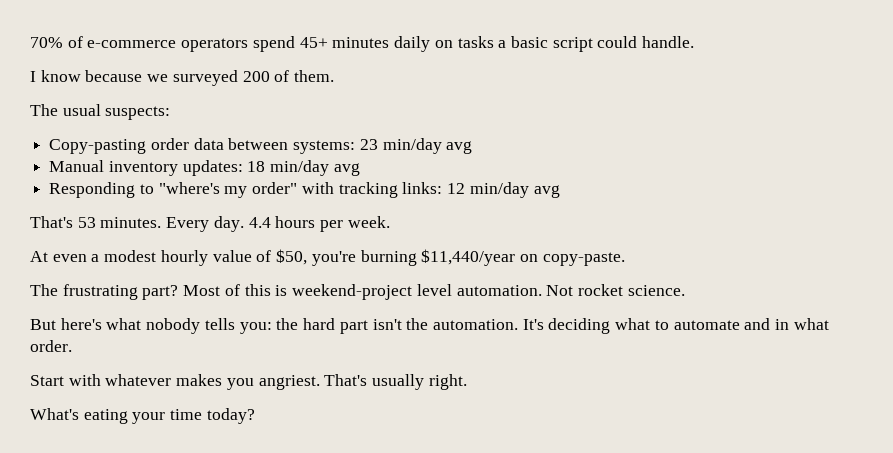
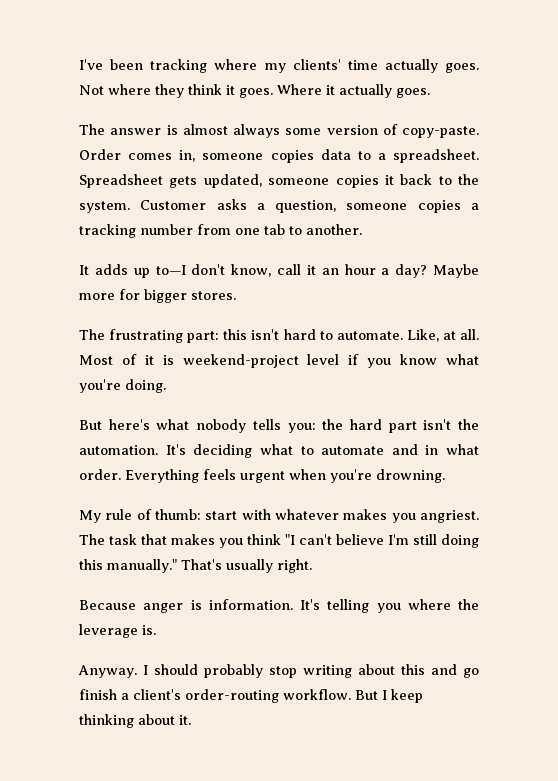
- 70% of e-commerce operators spend 45+ minutes daily on tasks a basic script could handle.
- I know because we surveyed 200 of them.
- The usual suspects:
- Copy-pasting order data between systems: 23 min/day avg
- Manual inventory updates: 18 min/day avg
- Responding to "where's my order" with tracking links: 12 min/day avg
- That's 53 minutes. Every day. 4.4 hours per week.
- At even a modest hourly value of $50, you're burning $11,440/year on copy-paste.
- The frustrating part?
+ I've been tracking where my clients' time actually goes. Not where they think it goes. Where it actually goes.
+ The answer is almost always some version of copy-paste. Order comes in, someone copies data to a spreadsheet. Spreadsheet gets updated, someone copies it back to the system. Customer asks a question, someone copies a tracking number from one tab to another.
+ It adds up to—I don't know, call it an hour a day? Maybe more for bigger stores.
+ The frustrating part: this isn't hard to automate. Like, at all.
- Most of this is weekend-project level automation. Not rocket science.
+ Most of it is weekend-project level if you know what you're doing.
- It's deciding what to automate and in what order.
- Start with whatever makes you angriest.
+ It's deciding what to automate and in what order. Everything feels urgent when you're drowning.
+ My rule of thumb: start with whatever makes you angriest.
- That's usually right.
- What's eating your time today?
+ The task that makes you think "I can't believe I'm still doing this manually." That's usually right.
+ Because anger is information. It's telling you where the leverage is.
+ Anyway. I should probably stop writing about this and go finish a client's order-routing workflow. But I keep thinking about it.

